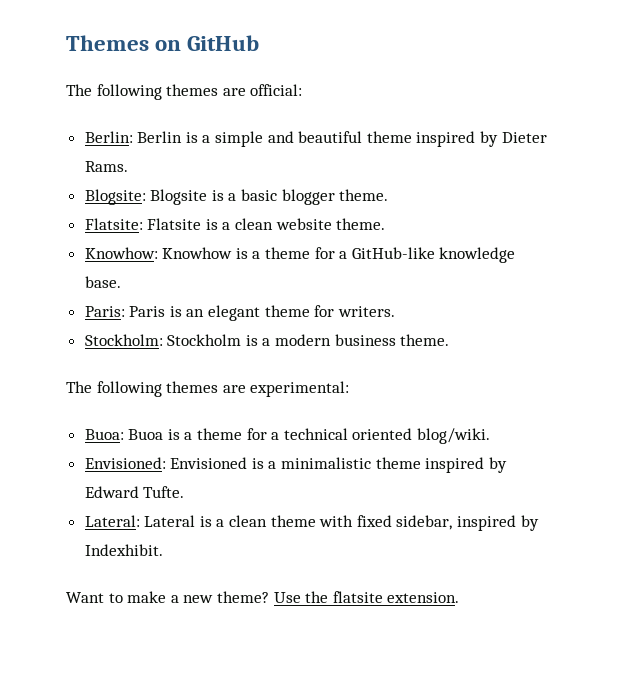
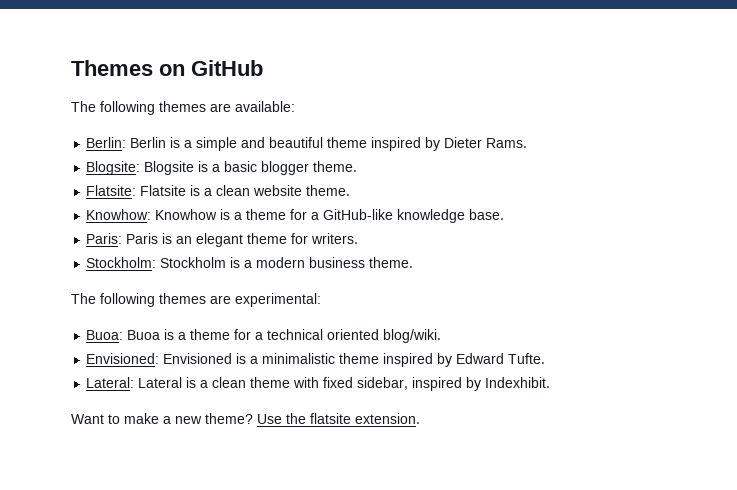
- The following themes are official:
+ The following themes are available:

